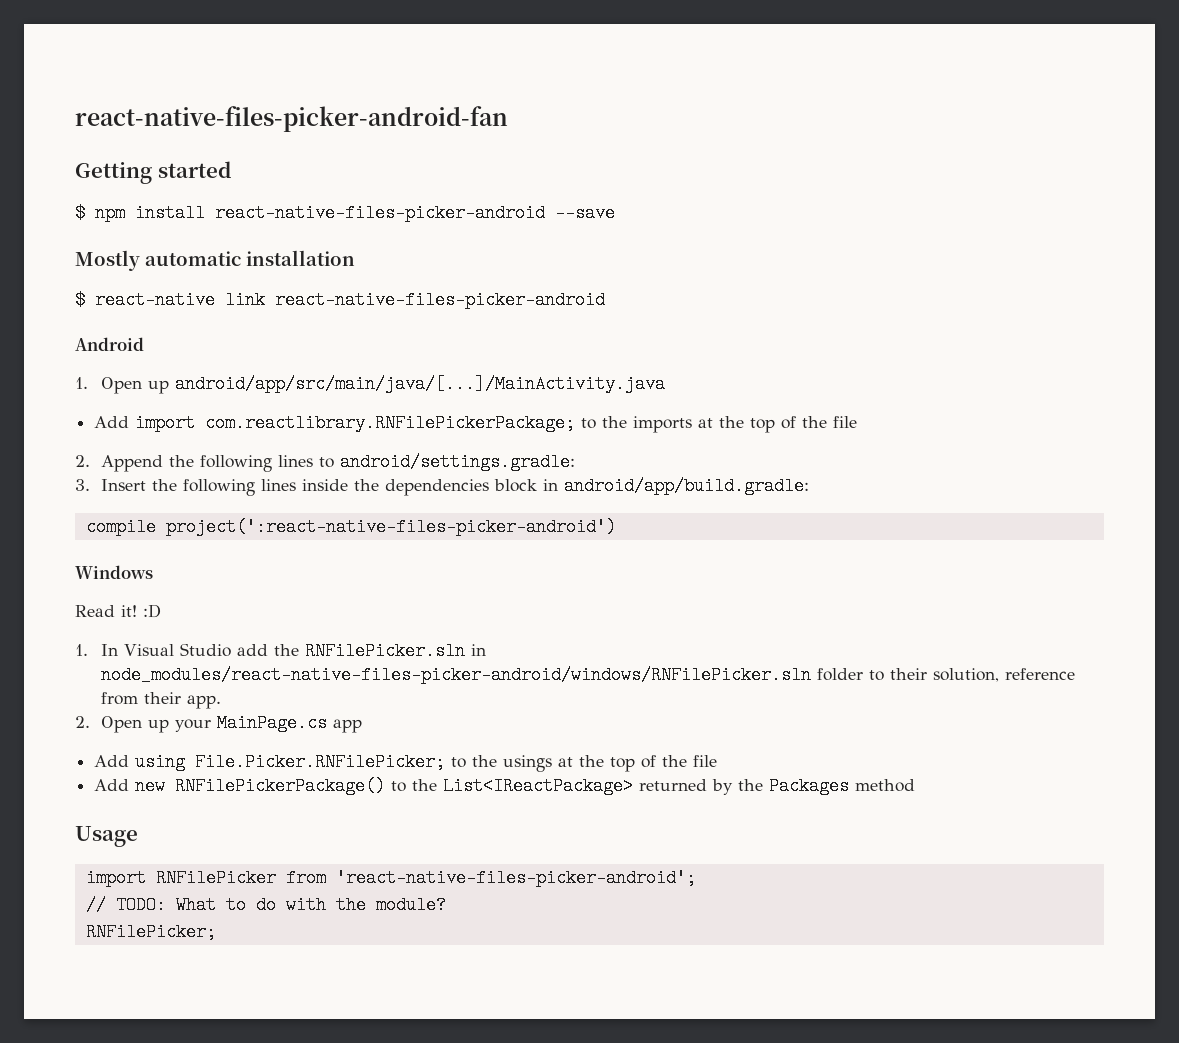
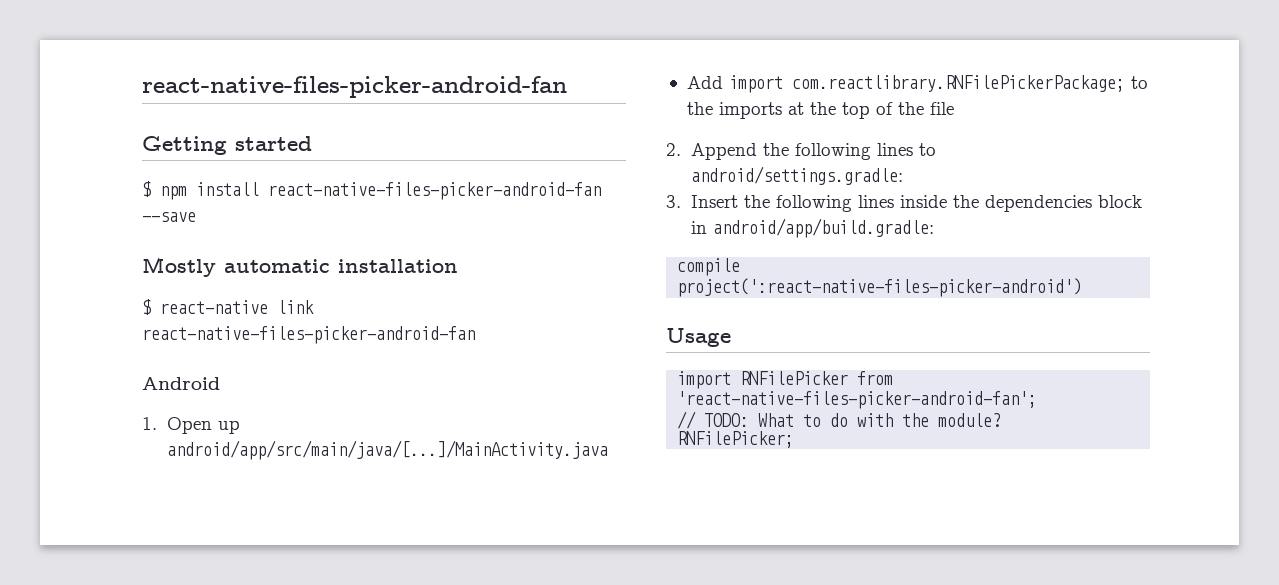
- $ npm install react-native-files-picker-android --save
+ $ npm install react-native-files-picker-android-fan --save
- $ react-native link react-native-files-picker-android
+ $ react-native link react-native-files-picker-android-fan
- Windows
- Read it! :D
- 1. In Visual Studio add the RNFilePicker.sln in node_modules/react-native-files-picker-android/windows/RNFilePicker.sln folder to their solution, reference from their app.
- 2. Open up your MainPage.cs app
- Add using File.Picker.RNFilePicker; to the usings at the top of the file
- Add new RNFilePickerPackage() to the List<IReactPackage> returned by the Packages method
- import RNFilePicker from 'react-native-files-picker-android';
+ import RNFilePicker from 'react-native-files-picker-android-fan';

